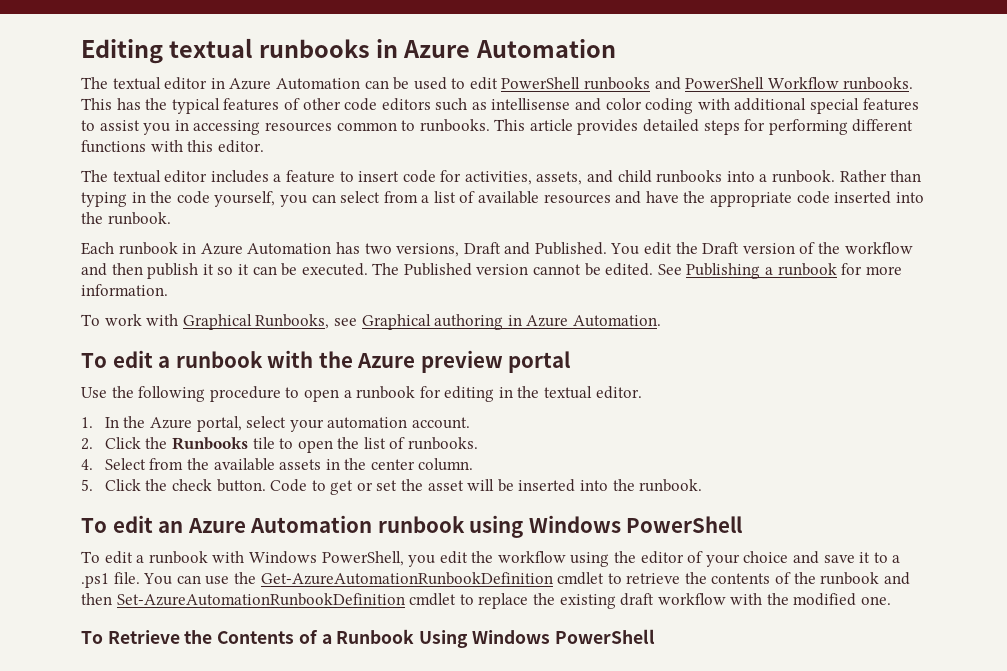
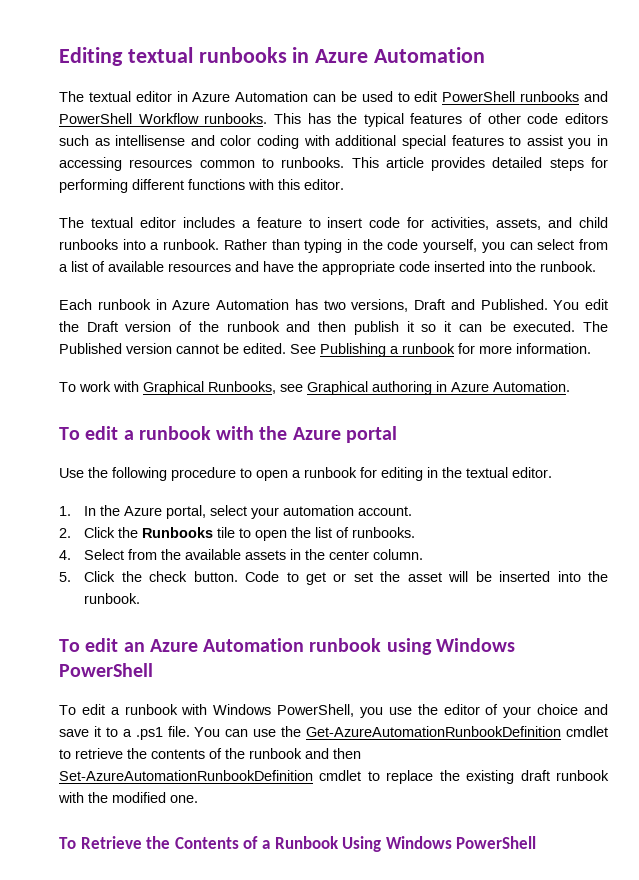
- You edit the Draft version of the workflow and then publish it so it can be executed.
+ You edit the Draft version of the runbook and then publish it so it can be executed.
- To edit a runbook with the Azure preview portal
+ To edit a runbook with the Azure portal
- To edit a runbook with Windows PowerShell, you edit the workflow using the editor of your choice and save it to a .ps1 file.
+ To edit a runbook with Windows PowerShell, you use the editor of your choice and save it to a .ps1 file.
- You can use the Get-AzureAutomationRunbookDefinition cmdlet to retrieve the contents of the runbook and then Set-AzureAutomationRunbookDefinition cmdlet to replace the existing draft workflow with the modified one.
+ You can use the Get-AzureAutomationRunbookDefinition cmdlet to retrieve the contents of the runbook and then Set-AzureAutomationRunbookDefinition cmdlet to replace the existing draft runbook with the modified one.

